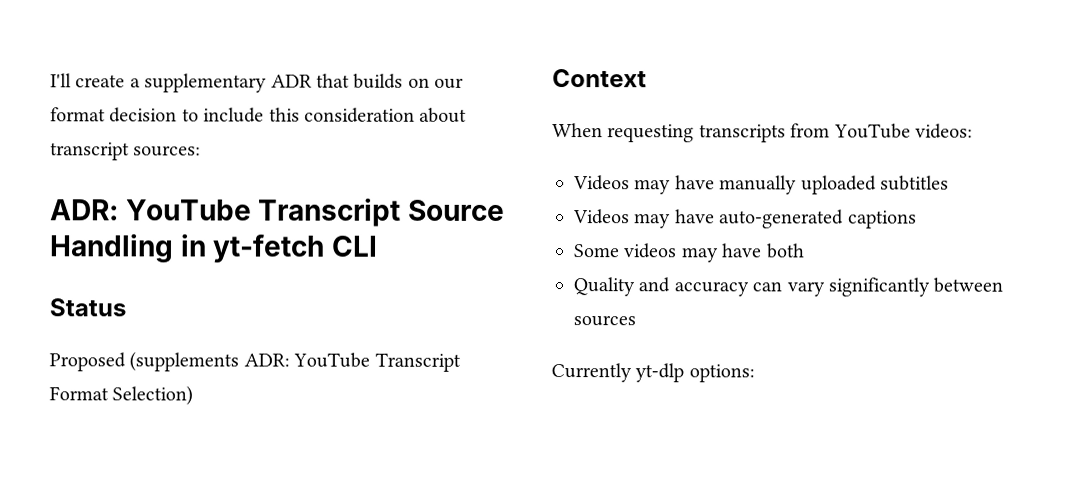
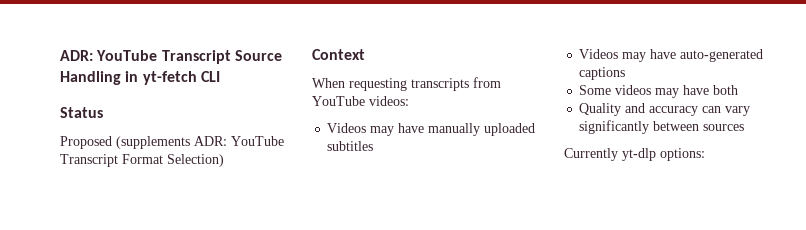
- I'll create a supplementary ADR that builds on our format decision to include this consideration about transcript sources:

